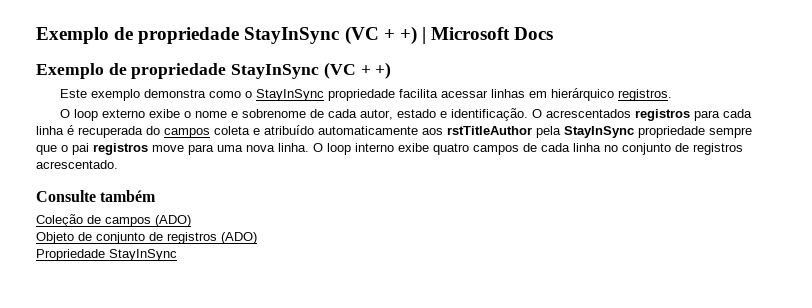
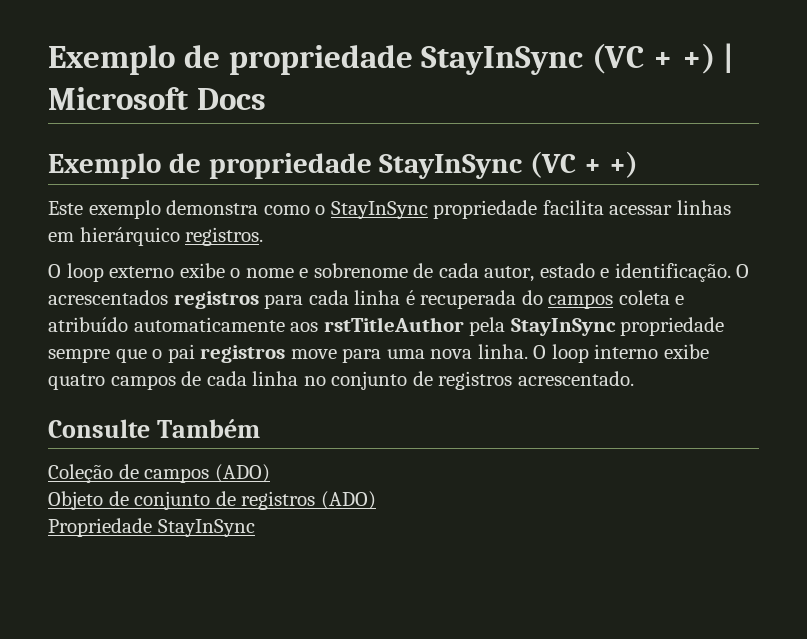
- Consulte também
+ Consulte Também

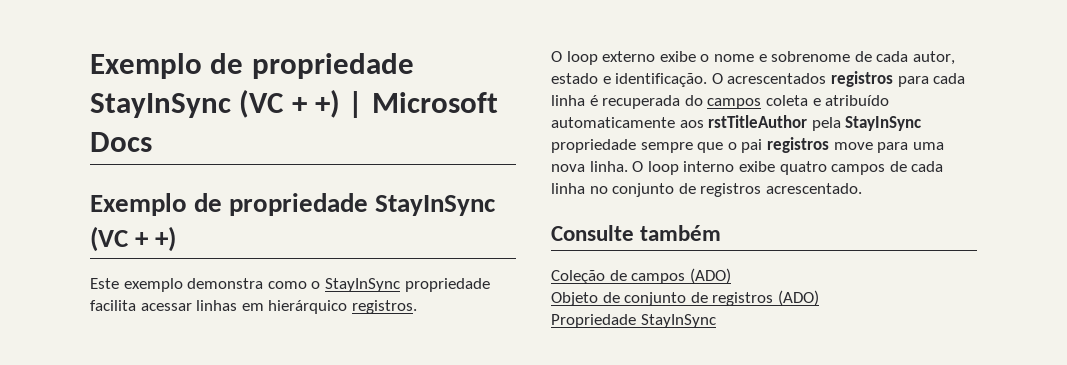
- Consulte Também
+ Consulte também

